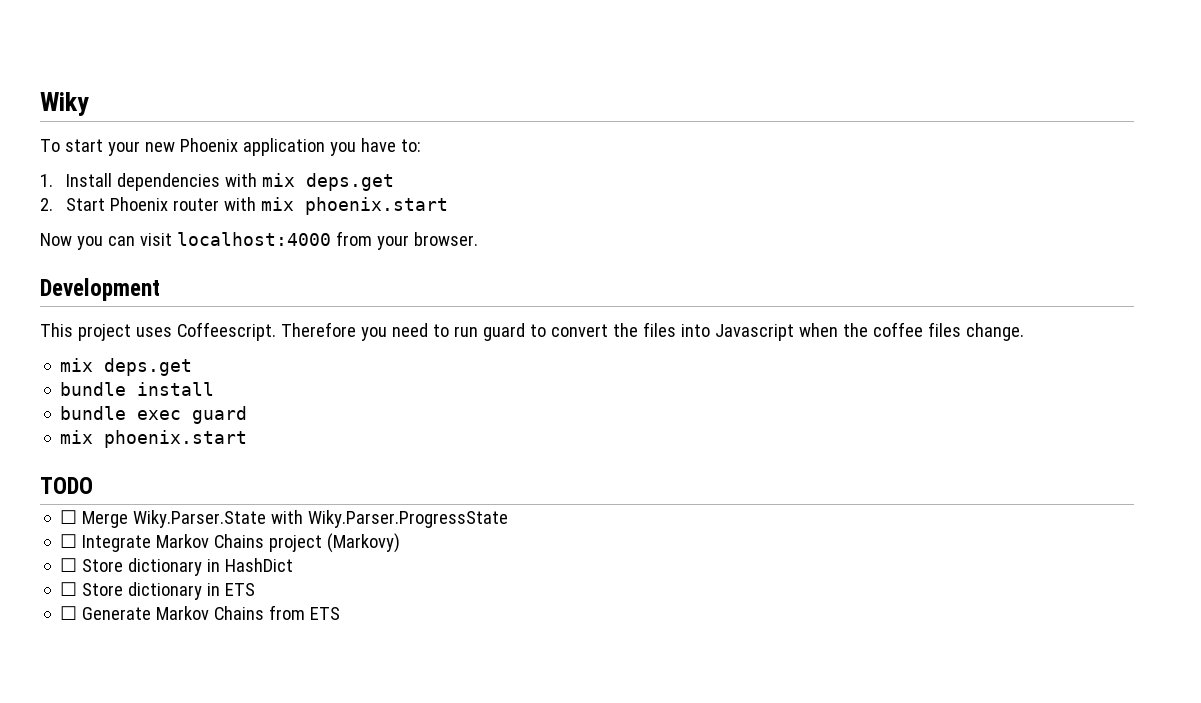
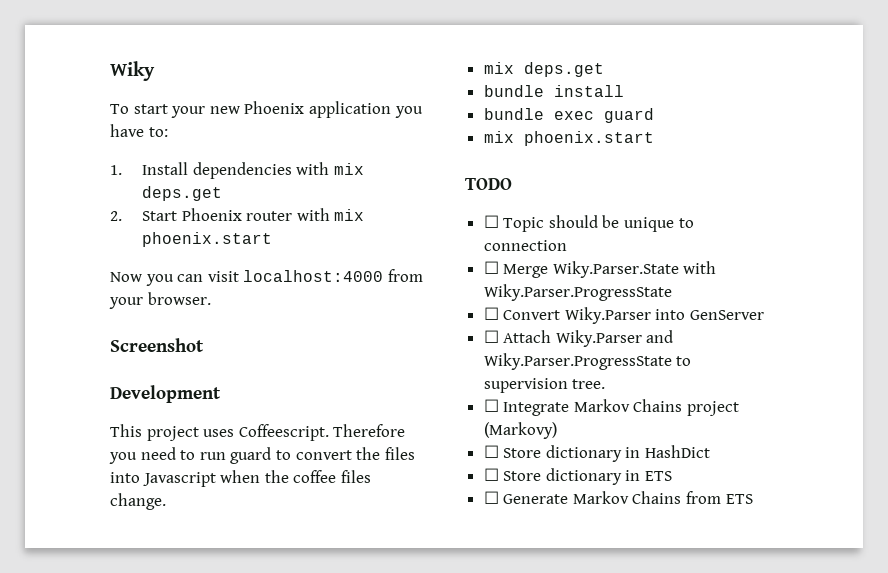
+ Screenshot
+ ☐ Topic should be unique to connection
+ ☐ Convert Wiky.Parser into GenServer
+ ☐ Attach Wiky.Parser and Wiky.Parser.ProgressState to supervision tree.

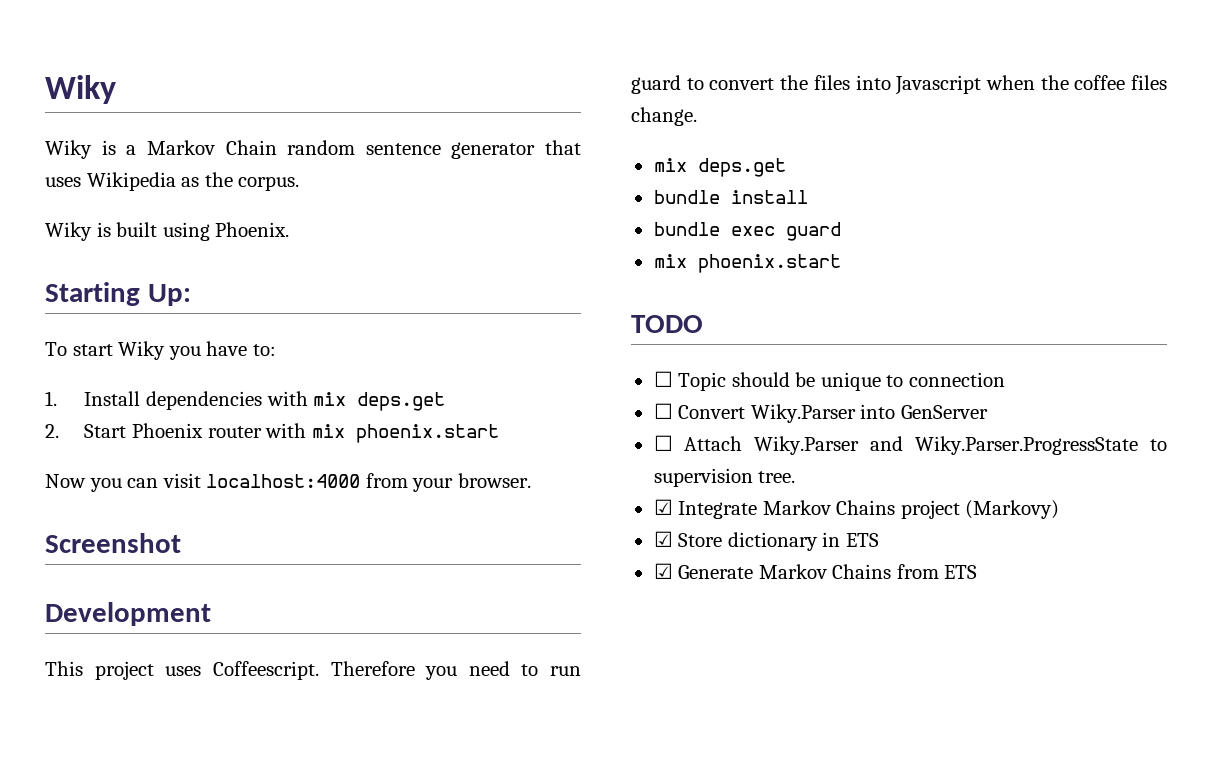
- To start your new Phoenix application you have to:
+ Wiky is a Markov Chain random sentence generator that uses Wikipedia as the corpus.
+ Wiky is built using Phoenix.
+ Starting Up:
+ To start Wiky you have to:
- ☐ Merge Wiky.Parser.State with Wiky.Parser.ProgressState
- ☐ Integrate Markov Chains project (Markovy)
+ ☑ Integrate Markov Chains project (Markovy)
- ☐ Store dictionary in HashDict
- ☐ Store dictionary in ETS
+ ☑ Store dictionary in ETS
- ☐ Generate Markov Chains from ETS
+ ☑ Generate Markov Chains from ETS

